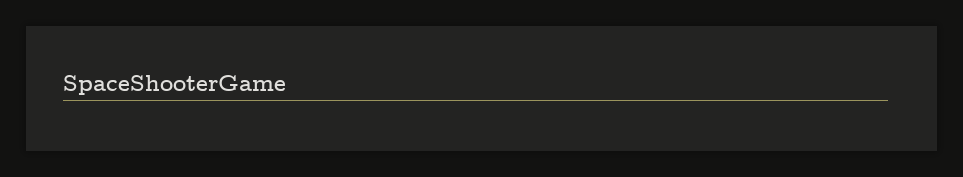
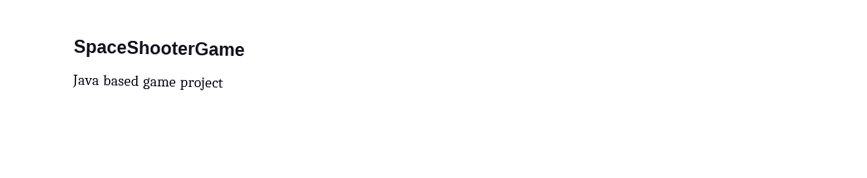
+ Java based game project

